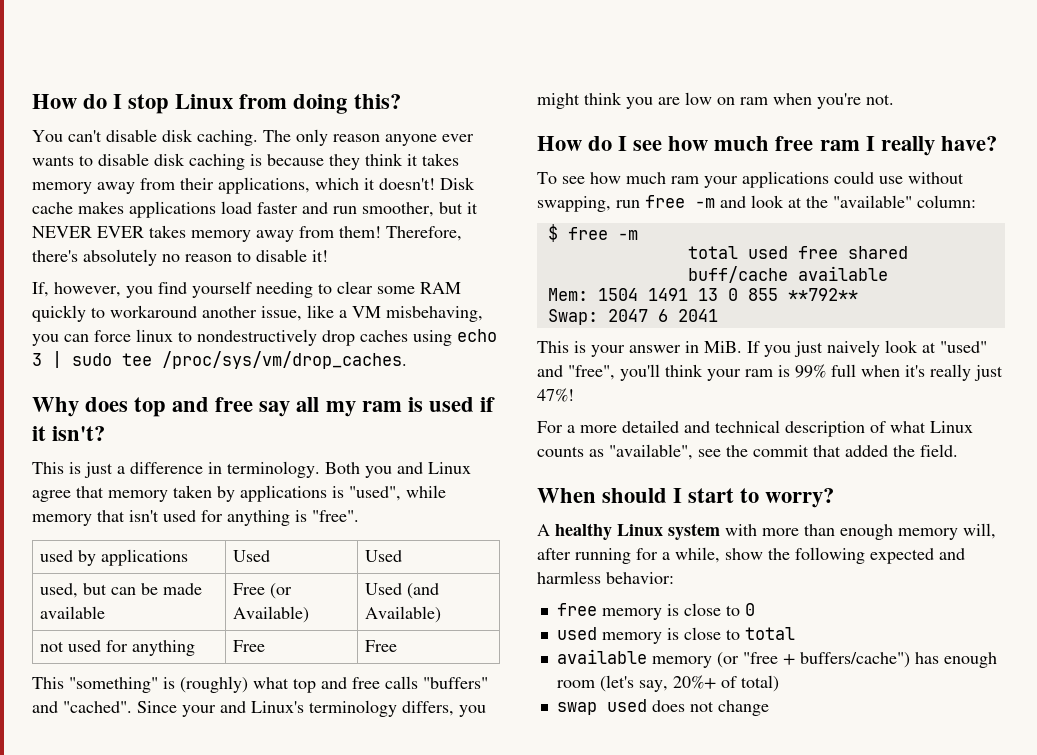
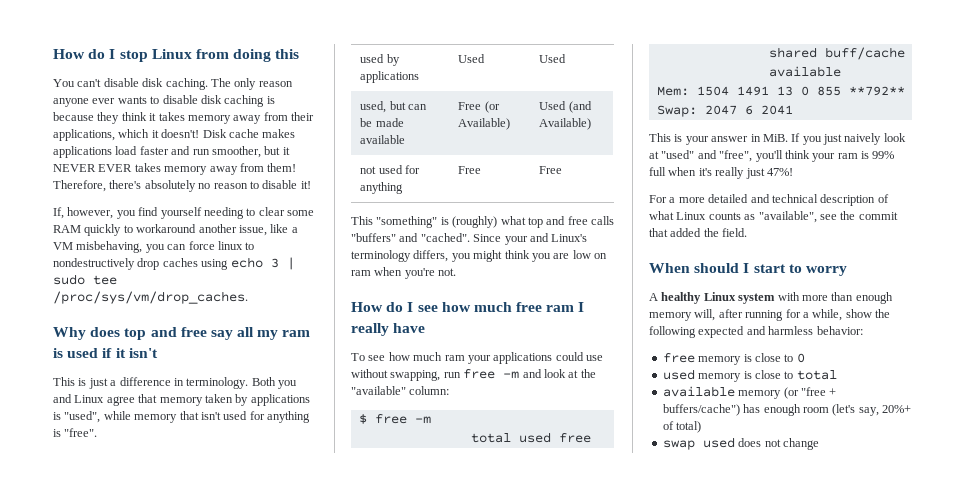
- How do I stop Linux from doing this?
+ How do I stop Linux from doing this
- Why does top and free say all my ram is used if it isn't?
+ Why does top and free say all my ram is used if it isn't
- How do I see how much free ram I really have?
+ How do I see how much free ram I really have
- When should I start to worry?
+ When should I start to worry

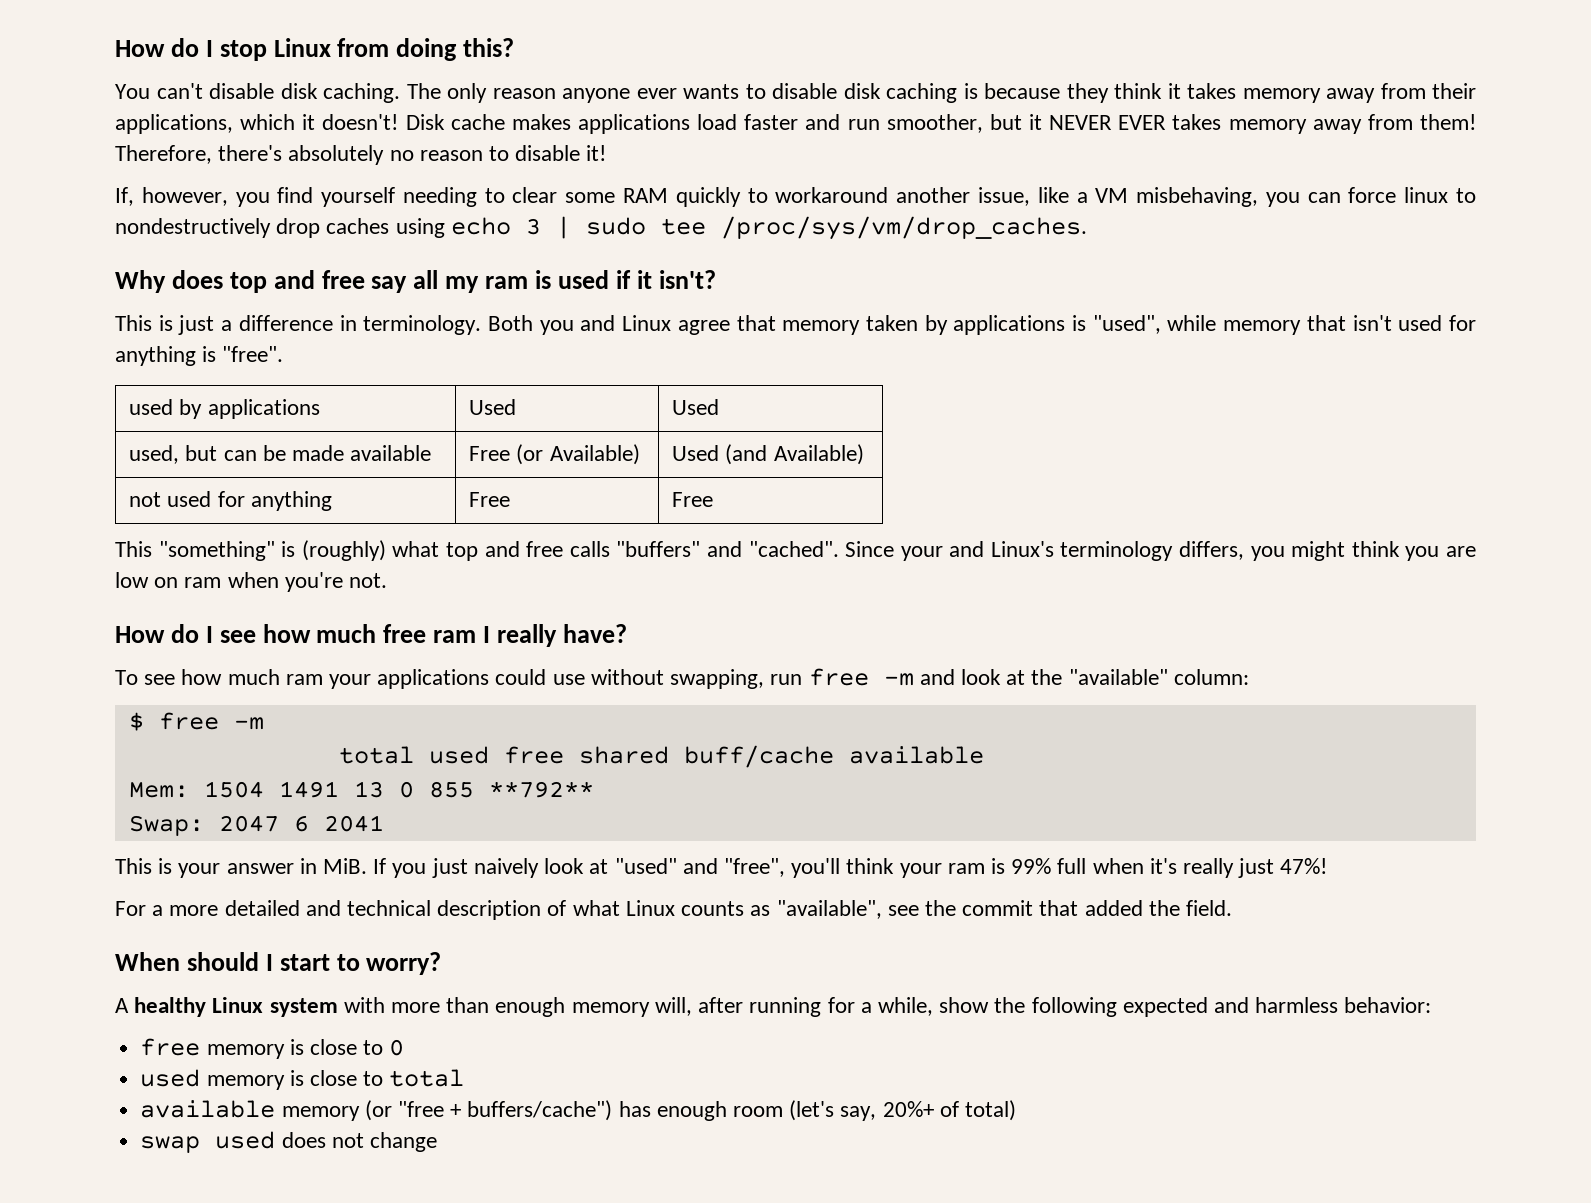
- How do I stop Linux from doing this
+ How do I stop Linux from doing this?
- Why does top and free say all my ram is used if it isn't
+ Why does top and free say all my ram is used if it isn't?
- How do I see how much free ram I really have
+ How do I see how much free ram I really have?
- When should I start to worry
+ When should I start to worry?

